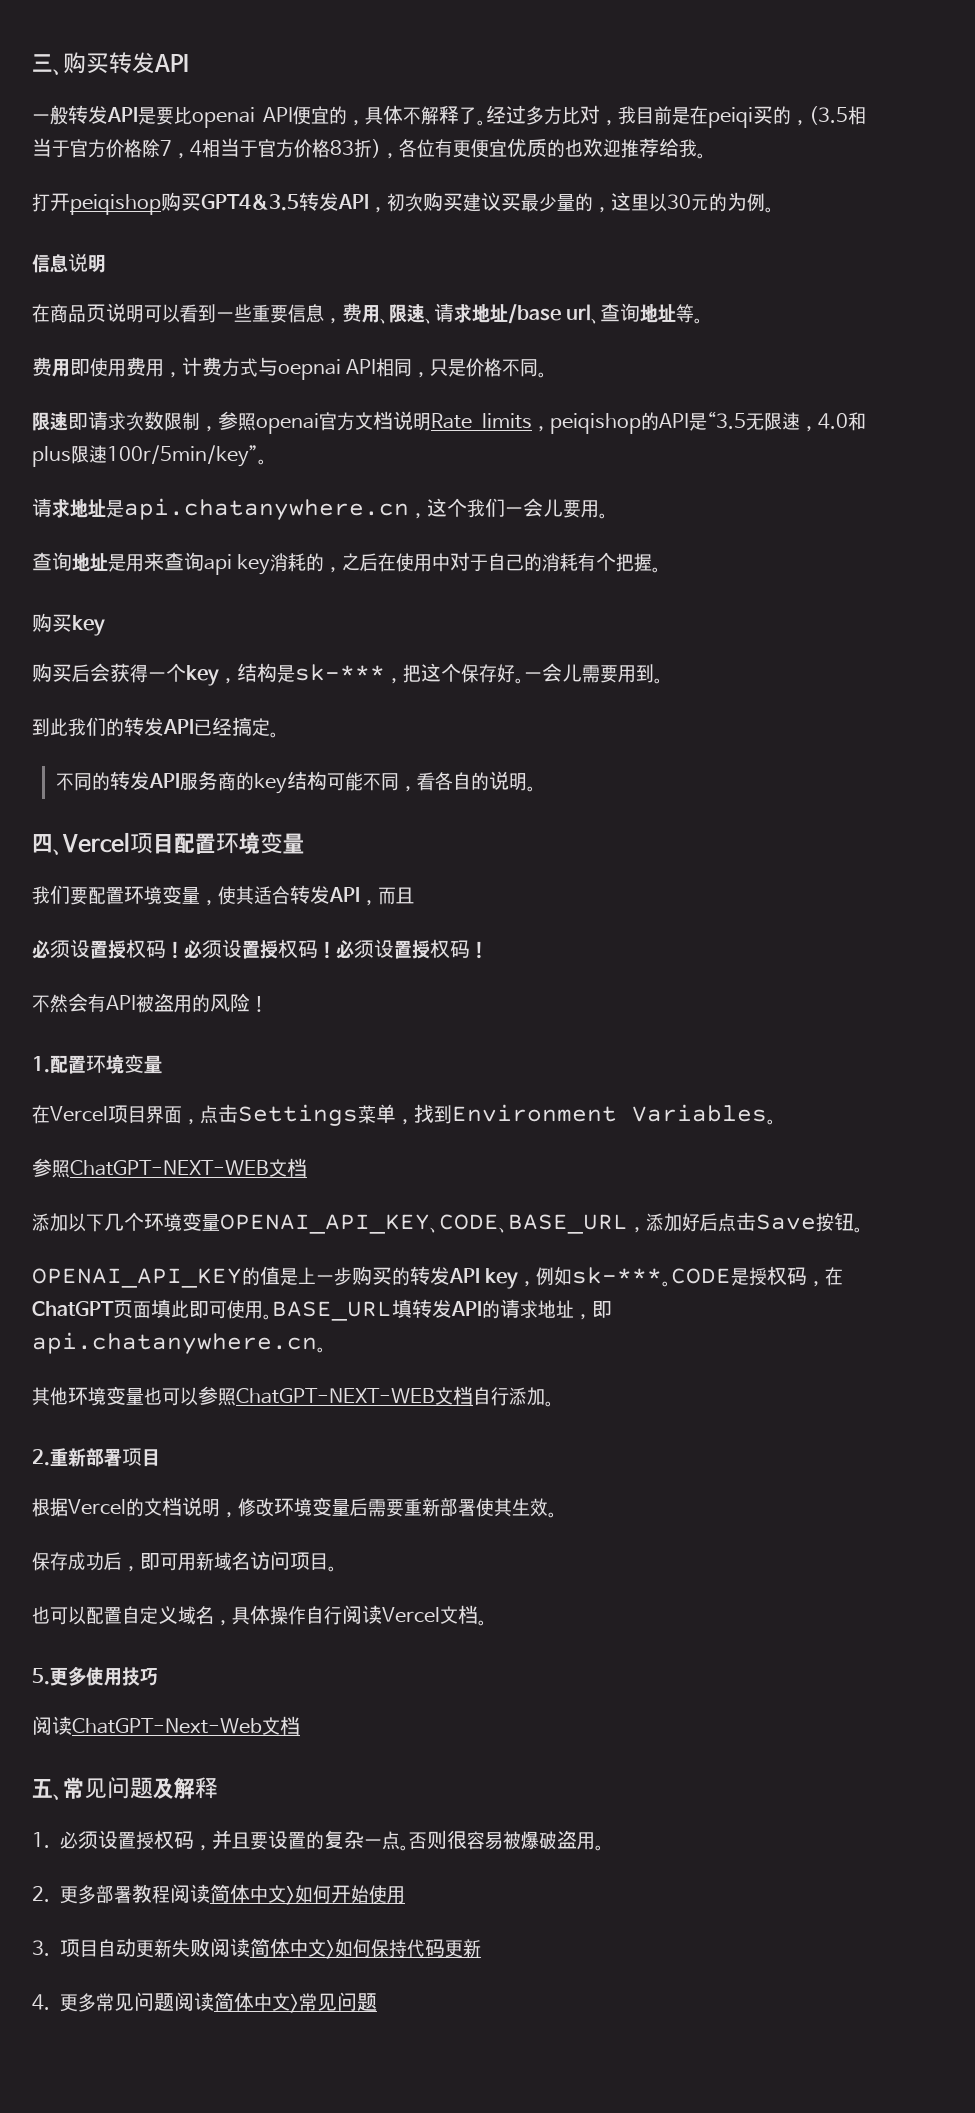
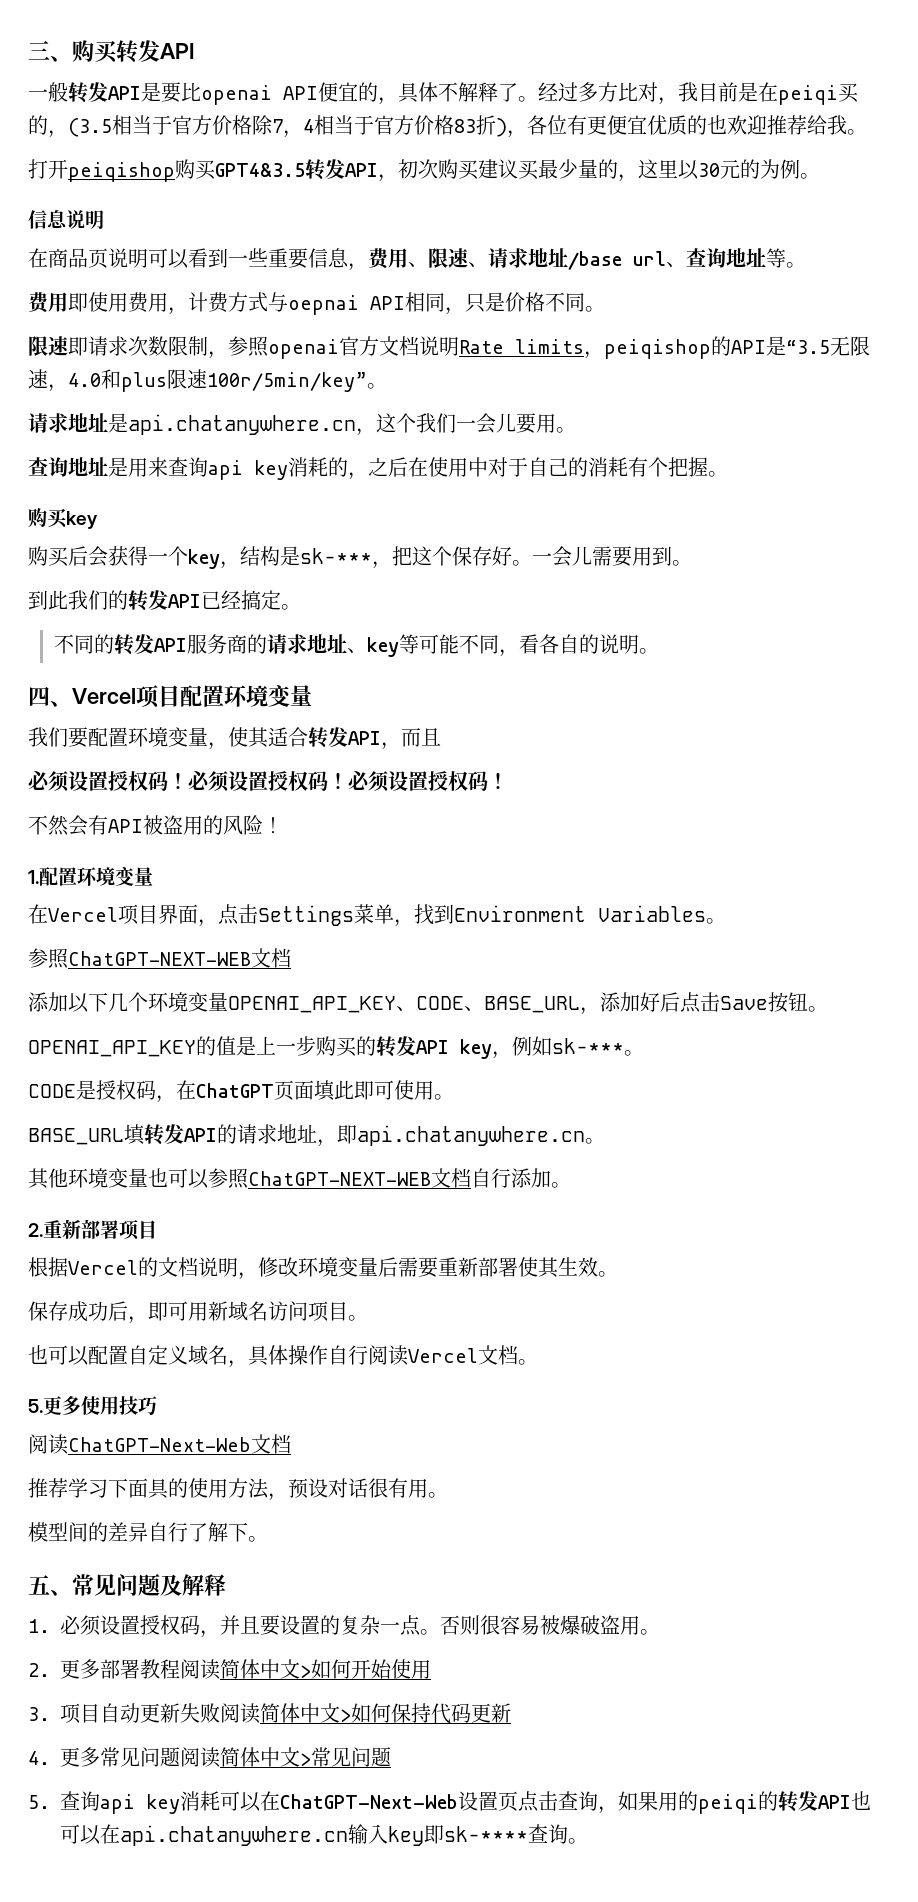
- 不同的转发API服务商的key结构可能不同，看各自的说明。
+ 不同的转发API服务商的请求地址、key等可能不同，看各自的说明。
- OPENAI_API_KEY的值是上一步购买的转发API key，例如sk-***。CODE是授权码，在ChatGPT页面填此即可使用。BASE_URL填转发API的请求地址，即api.chatanywhere.cn。
+ OPENAI_API_KEY的值是上一步购买的转发API key，例如sk-***。
+ CODE是授权码，在ChatGPT页面填此即可使用。
+ BASE_URL填转发API的请求地址，即api.chatanywhere.cn。
+ 推荐学习下面具的使用方法，预设对话很有用。
+ 模型间的差异自行了解下。
+ 5.查询api key消耗可以在ChatGPT-Next-Web设置页点击查询，如果用的peiqi的转发API也可以在api.chatanywhere.cn输入key即sk-****查询。

